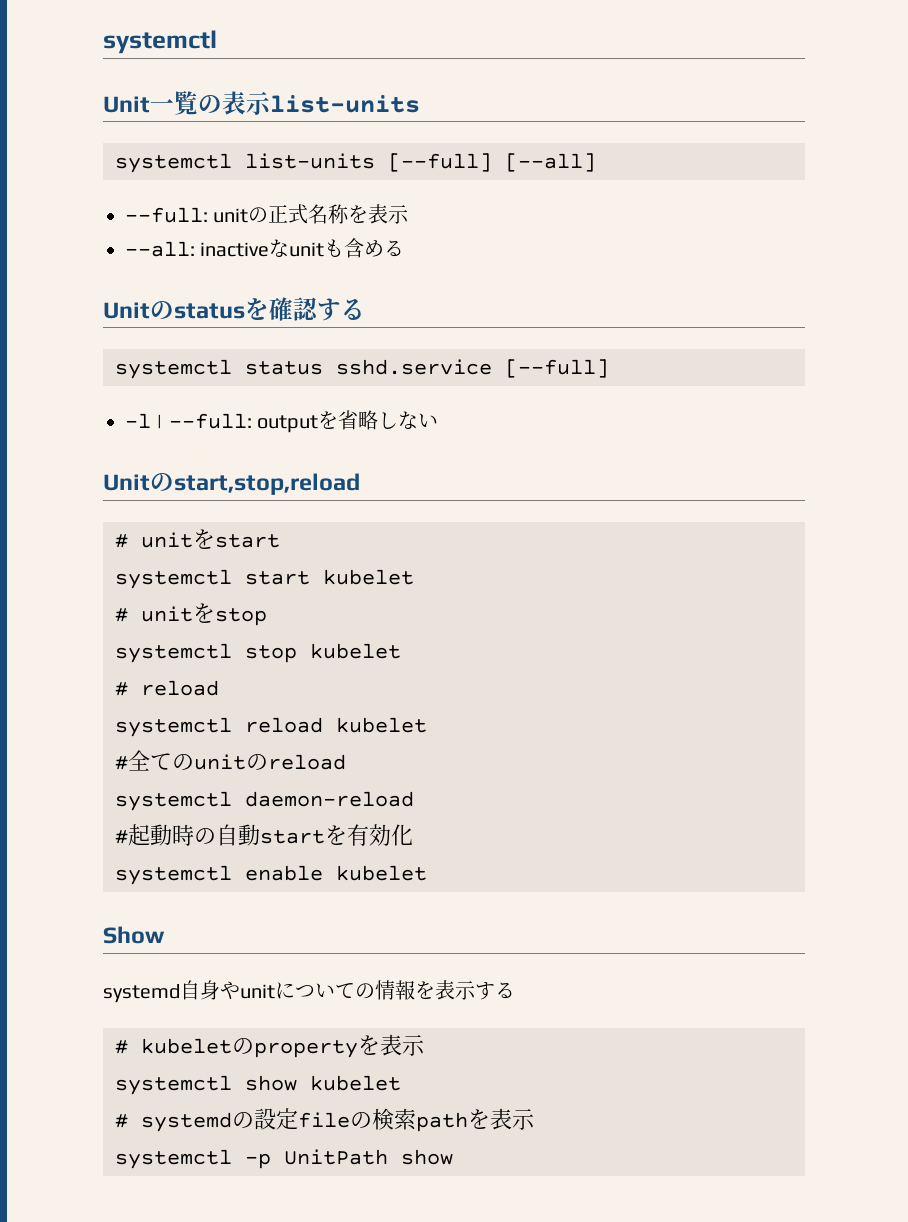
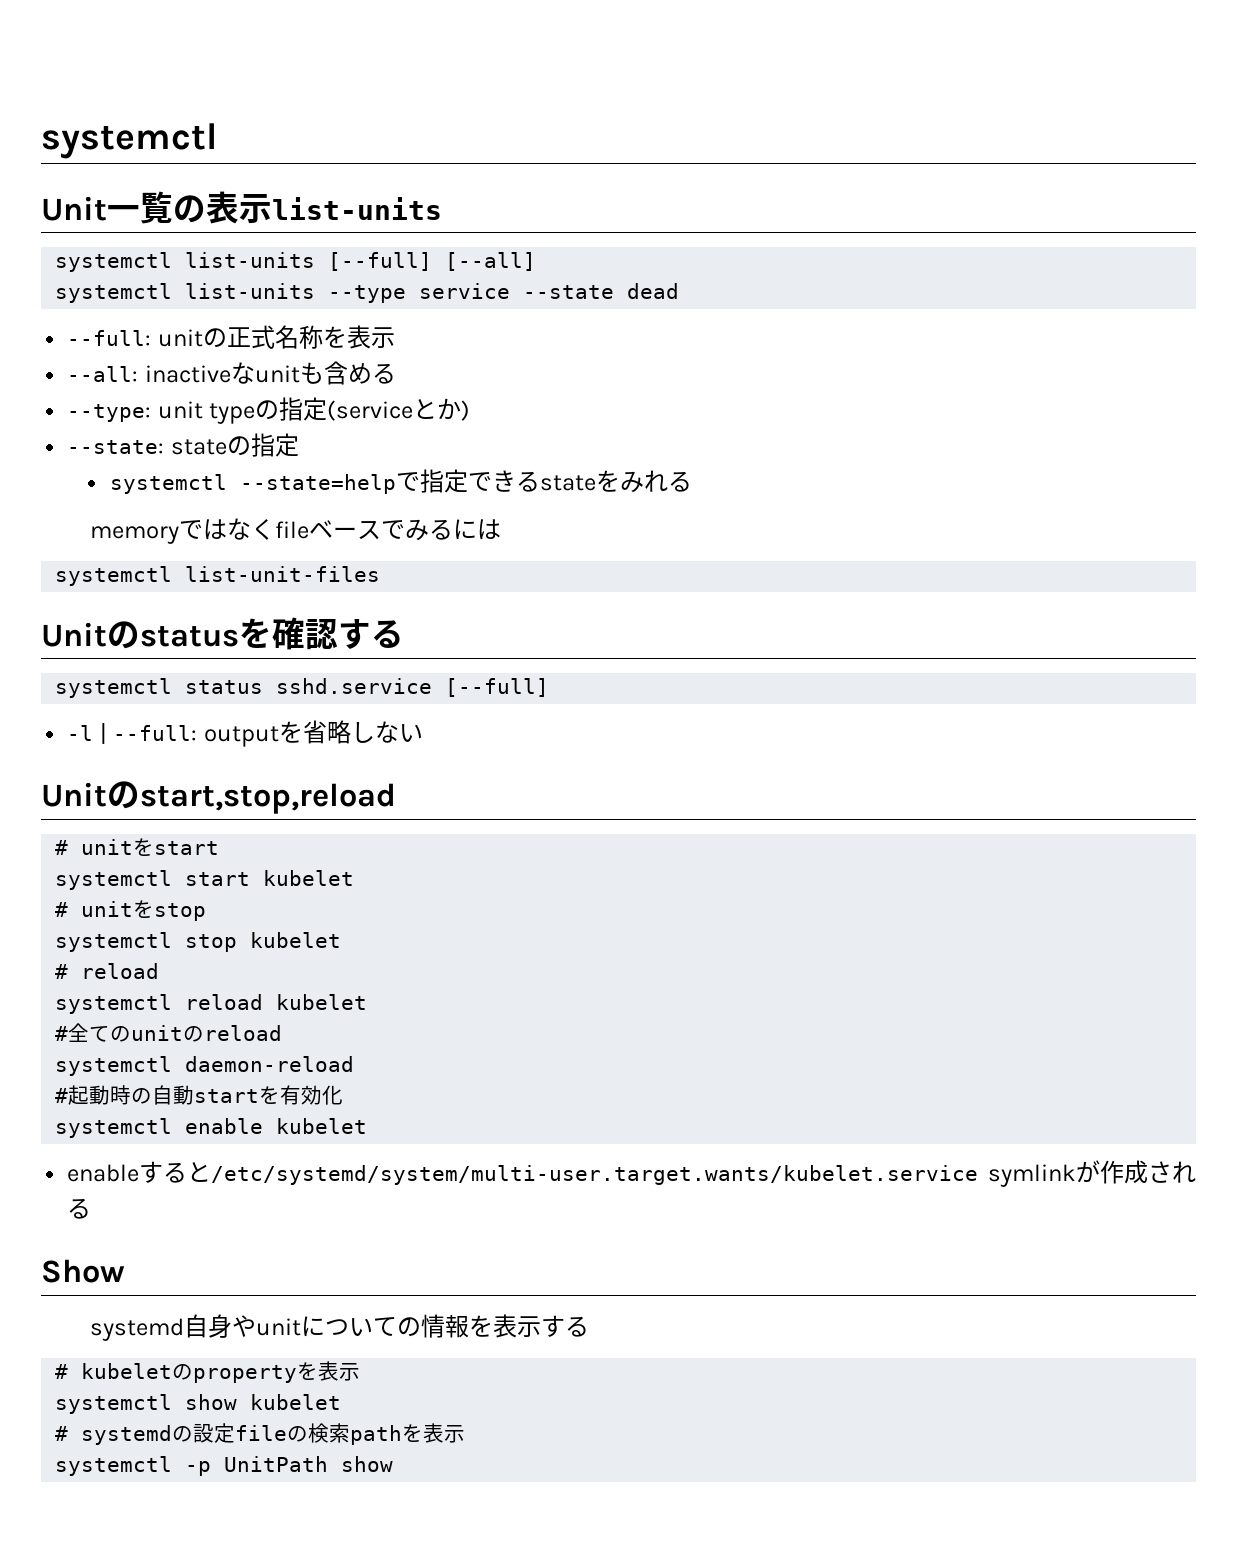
+ systemctl list-units --type service --state dead
+ --type: unit typeの指定(serviceとか)
+ --state: stateの指定
+ systemctl --state=helpで指定できるstateをみれる
+ memoryではなくfileベースでみるには
+ systemctl list-unit-files
+ enableすると/etc/systemd/system/multi-user.target.wants/kubelet.service symlinkが作成される

